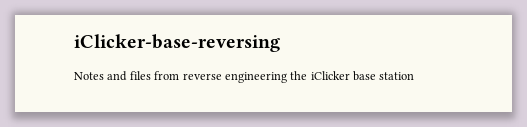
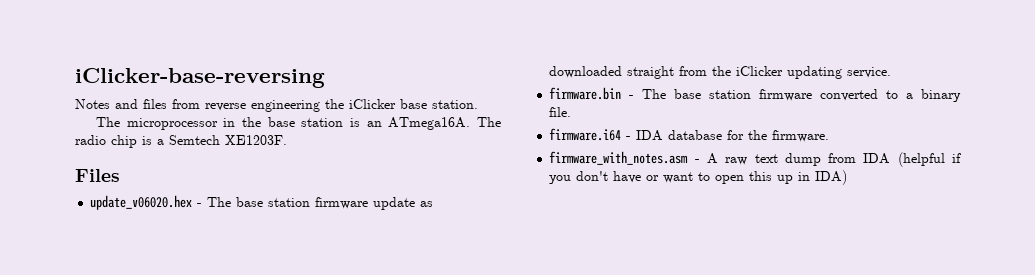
- Notes and files from reverse engineering the iClicker base station
+ Notes and files from reverse engineering the iClicker base station.
+ The microprocessor in the base station is an ATmega16A. The radio chip is a Semtech XE1203F.
+ Files
+ update_v06020.hex - The base station firmware update as downloaded straight from the iClicker updating service.
+ firmware.bin - The base station firmware converted to a binary file.
+ firmware.i64 - IDA database for the firmware.
+ firmware_with_notes.asm - A raw text dump from IDA (helpful if you don't have or want to open this up in IDA)

